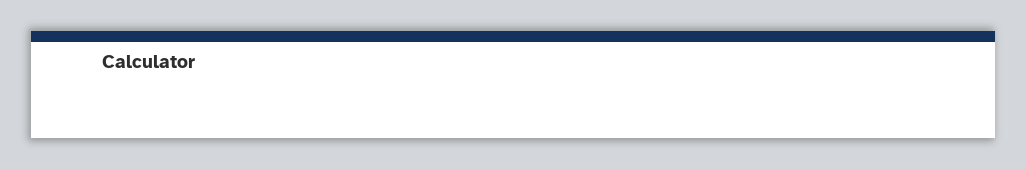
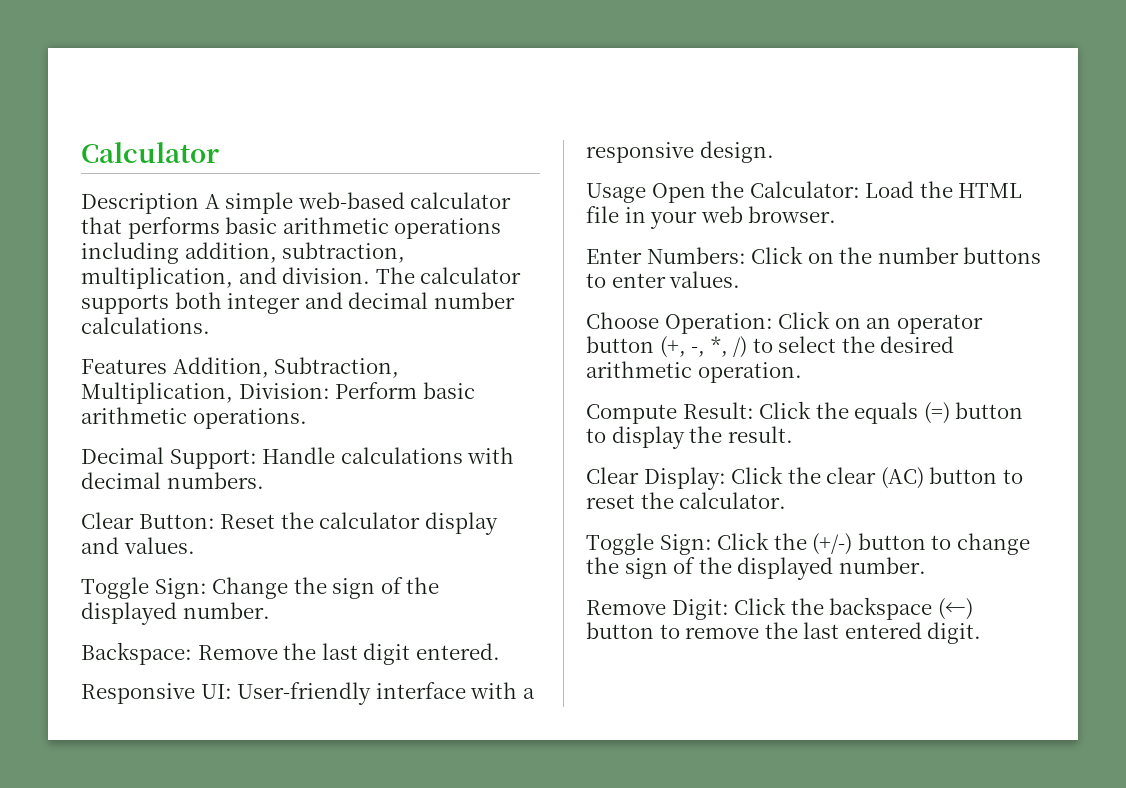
+ Description A simple web-based calculator that performs basic arithmetic operations including addition, subtraction, multiplication, and division. The calculator supports both integer and decimal number calculations.
+ Features Addition, Subtraction, Multiplication, Division: Perform basic arithmetic operations.
+ Decimal Support: Handle calculations with decimal numbers.
+ Clear Button: Reset the calculator display and values.
+ Toggle Sign: Change the sign of the displayed number.
+ Backspace: Remove the last digit entered.
+ Responsive UI: User-friendly interface with a responsive design.
+ Usage Open the Calculator: Load the HTML file in your web browser.
+ Enter Numbers: Click on the number buttons to enter values.
+ Choose Operation: Click on an operator button (+, -, *, /) to select the desired arithmetic operation.
+ Compute Result: Click the equals (=) button to display the result.
+ Clear Display: Click the clear (AC) button to reset the calculator.
+ Toggle Sign: Click the (+/-) button to change the sign of the displayed number.
+ Remove Digit: Click the backspace (←) button to remove the last entered digit.

